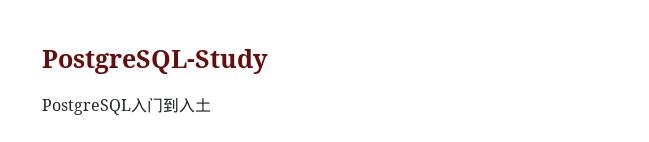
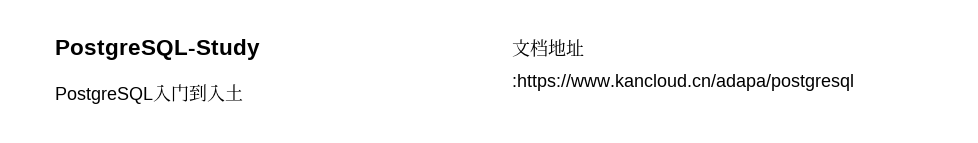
+ 文档地址:https://www.kancloud.cn/adapa/postgresql

